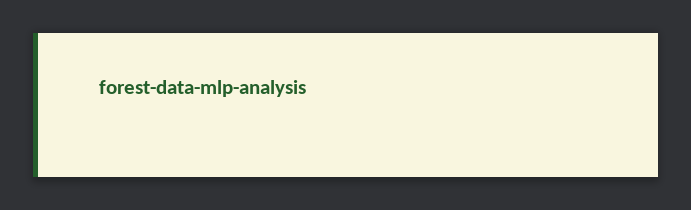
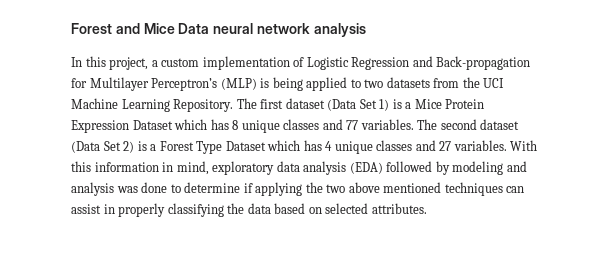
- forest-data-mlp-analysis
+ Forest and Mice Data neural network analysis
+ In this project, a custom implementation of Logistic Regression and Back-propagation for Multilayer Perceptron’s (MLP) is being applied to two datasets from the UCI Machine Learning Repository. The first dataset (Data Set 1) is a Mice Protein Expression Dataset which has 8 unique classes and 77 variables. The second dataset (Data Set 2) is a Forest Type Dataset which has 4 unique classes and 27 variables. With this information in mind, exploratory data analysis (EDA) followed by modeling and analysis was done to determine if applying the two above mentioned techniques can assist in properly classifying the data based on selected attributes.

